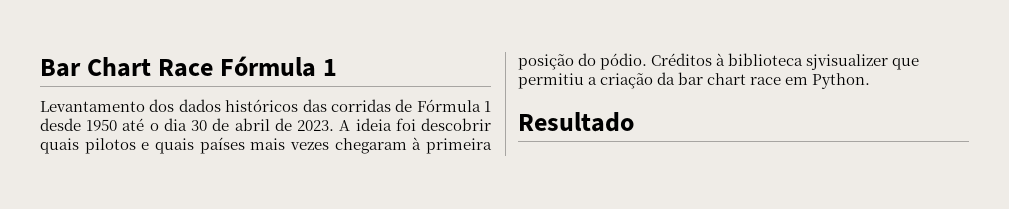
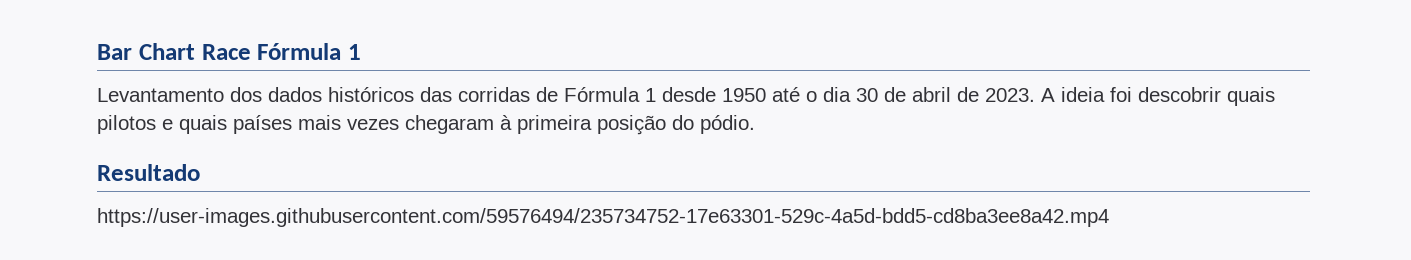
- Créditos à biblioteca sjvisualizer que permitiu a criação da bar chart race em Python.
+ https://user-images.githubusercontent.com/59576494/235734752-17e63301-529c-4a5d-bdd5-cd8ba3ee8a42.mp4

